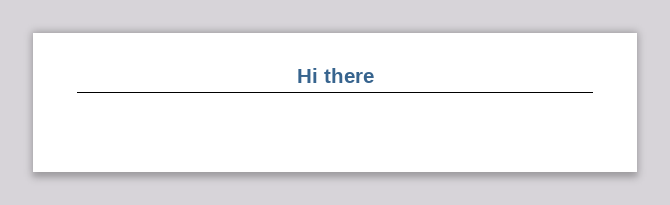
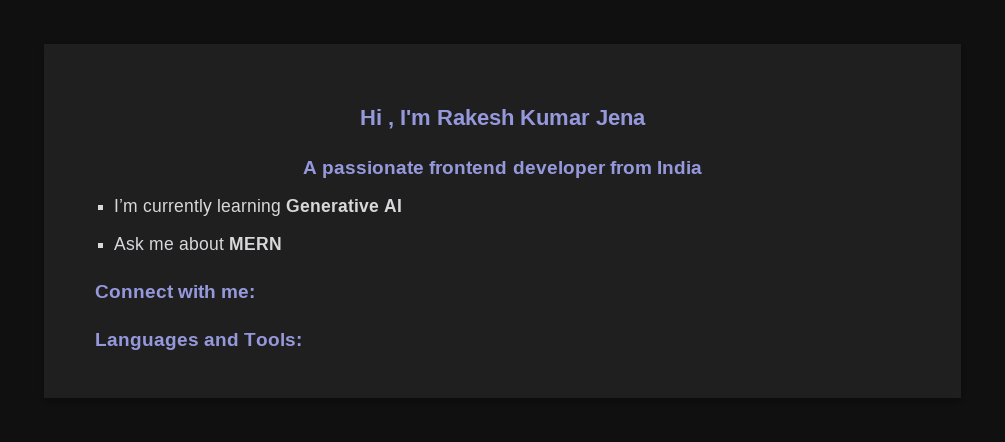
- Hi there
+ Hi , I'm Rakesh Kumar Jena
+ A passionate frontend developer from India
+ I’m currently learning Generative AI
+ Ask me about MERN
+ Connect with me:
+ Languages and Tools:

